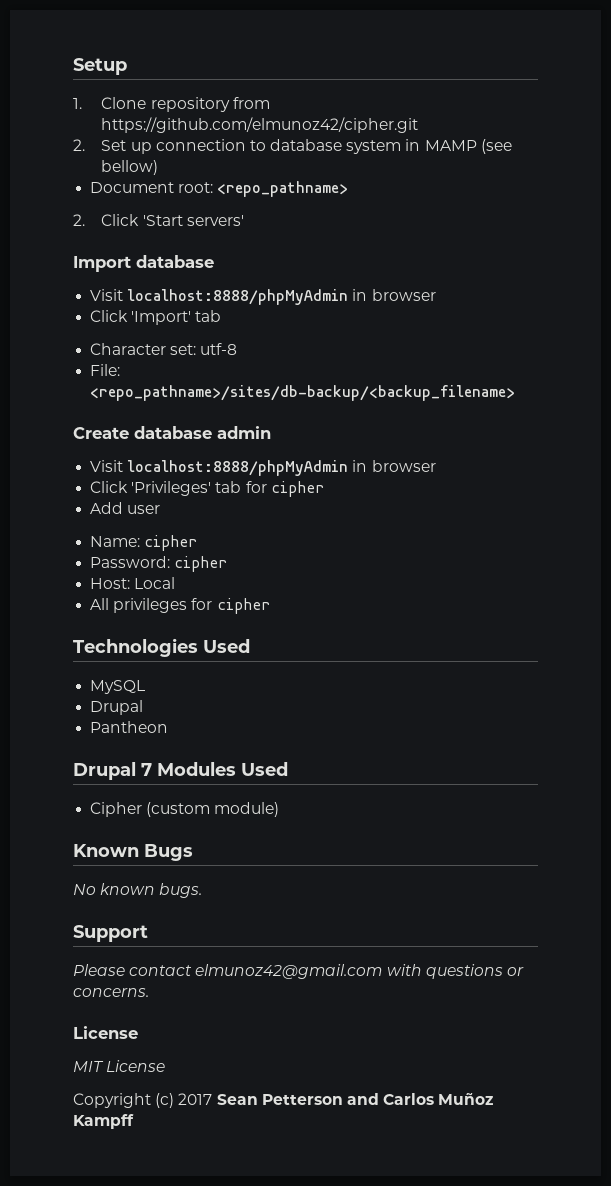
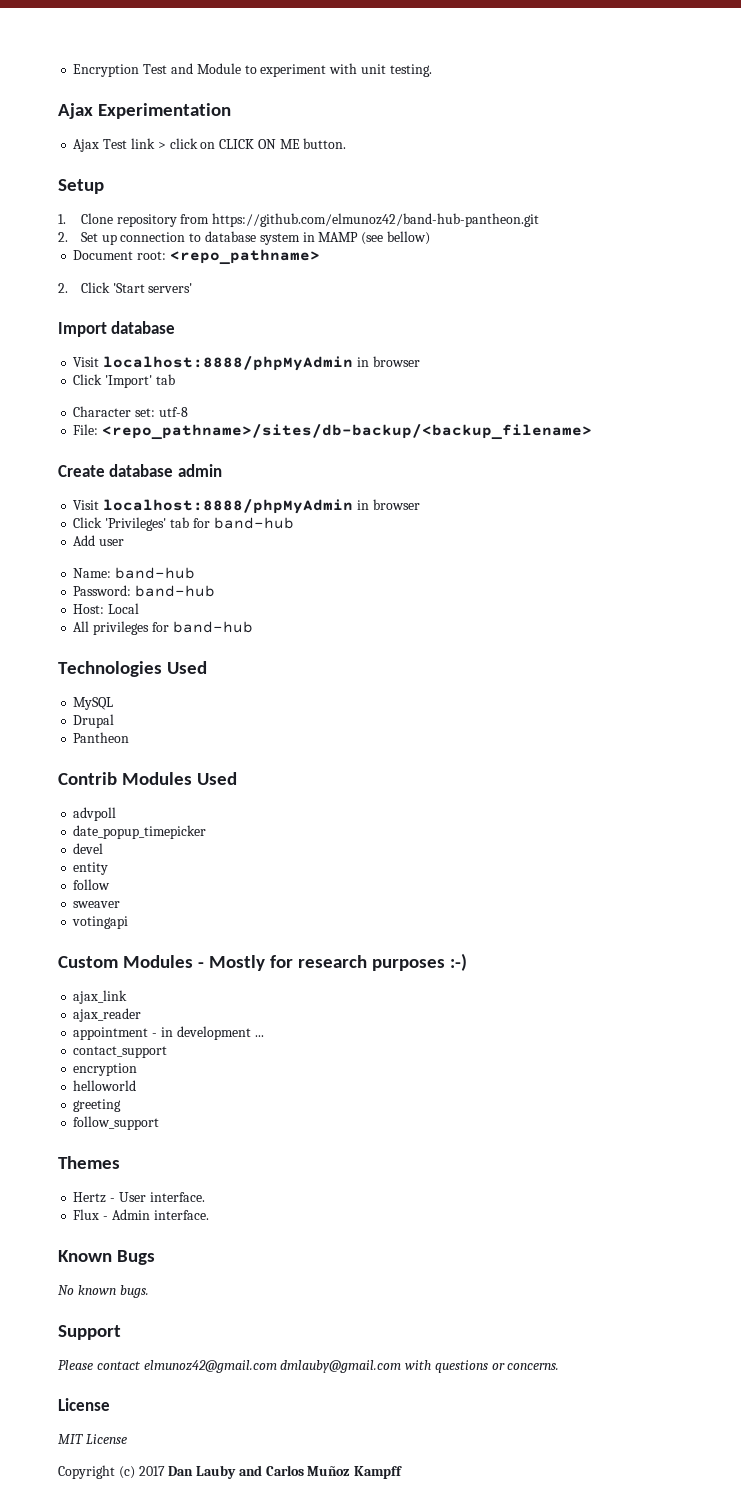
+ Encryption Test and Module to experiment with unit testing.
+ Ajax Experimentation
+ Ajax Test link > click on CLICK ON ME button.
- 1. Clone repository from https://github.com/elmunoz42/cipher.git
+ 1. Clone repository from https://github.com/elmunoz42/band-hub-pantheon.git
- Click 'Privileges' tab for cipher
+ Click 'Privileges' tab for band-hub
- Name: cipher
+ Name: band-hub
- Password: cipher
+ Password: band-hub
- All privileges for cipher
+ All privileges for band-hub
- Drupal 7 Modules Used
+ Contrib Modules Used
- Cipher (custom module)
+ advpoll
+ date_popup_timepicker
+ devel
+ entity
+ follow
+ sweaver
+ votingapi
+ Custom Modules - Mostly for research purposes :-)
+ ajax_link
+ ajax_reader
+ appointment - in development ...
+ contact_support
+ encryption
+ helloworld
+ greeting
+ follow_support
+ Themes
+ Hertz - User interface.
+ Flux - Admin interface.
- Please contact elmunoz42@gmail.com with questions or concerns.
+ Please contact elmunoz42@gmail.com dmlauby@gmail.com with questions or concerns.
- Copyright (c) 2017 Sean Petterson and Carlos Muñoz Kampff
+ Copyright (c) 2017 Dan Lauby and Carlos Muñoz Kampff

